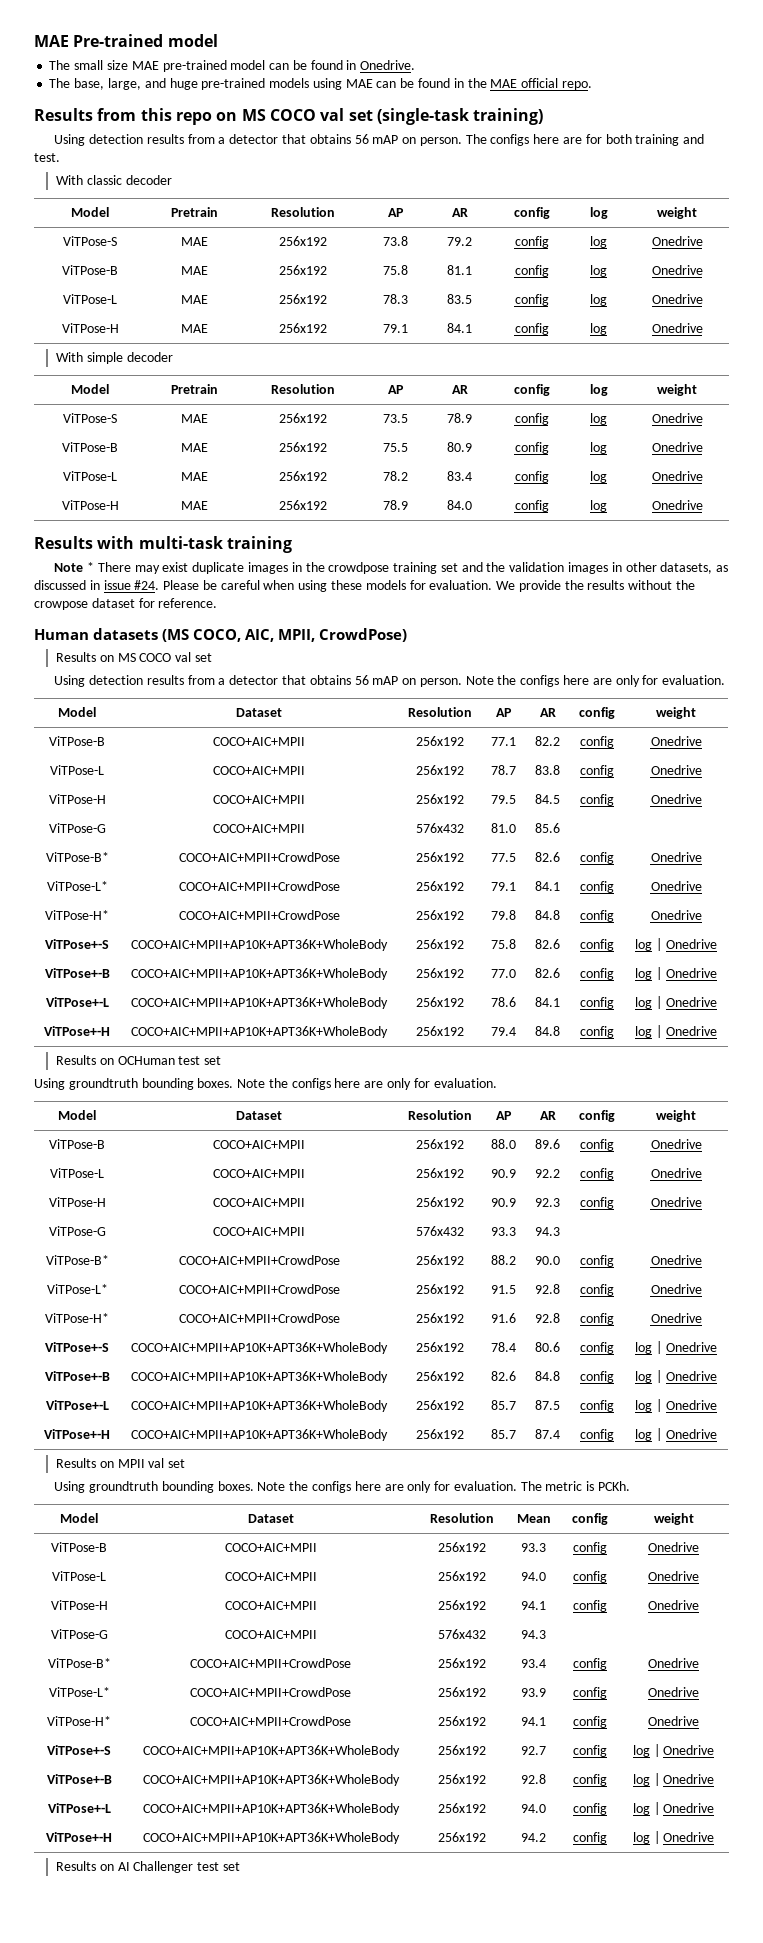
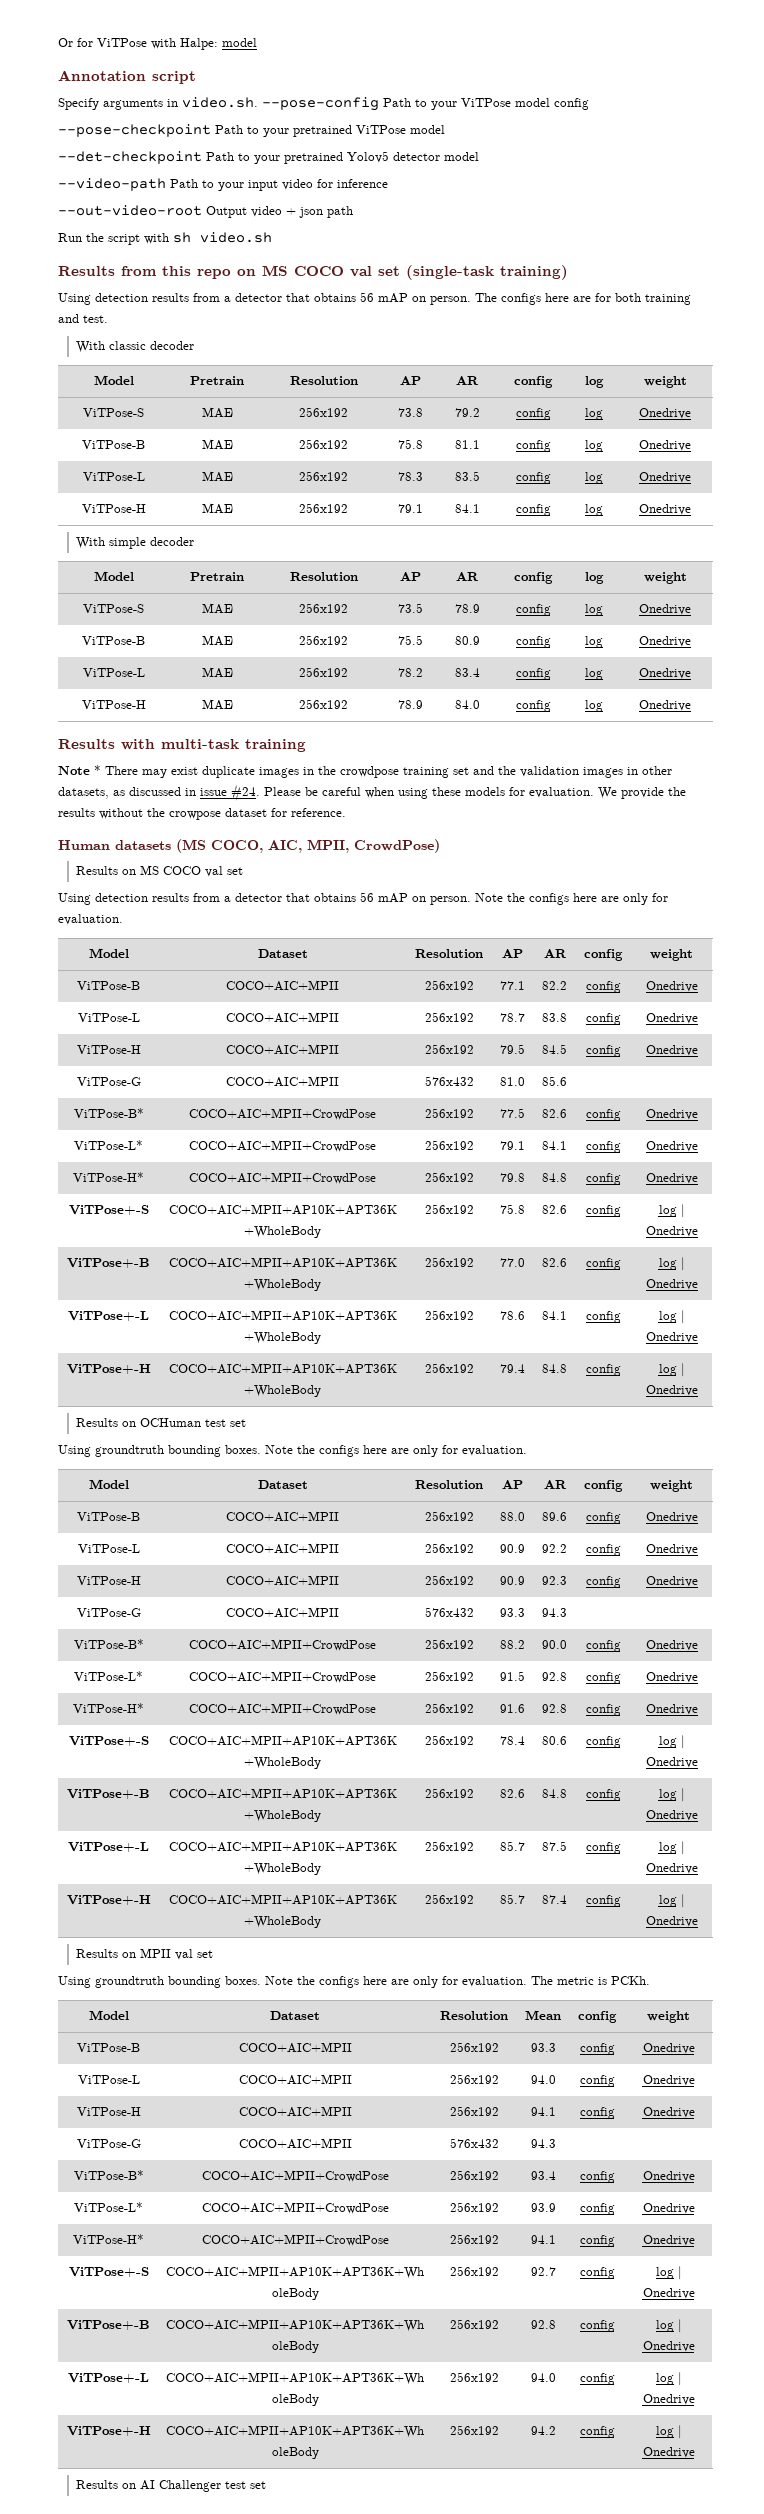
- MAE Pre-trained model
- The small size MAE pre-trained model can be found in Onedrive.
- The base, large, and huge pre-trained models using MAE can be found in the MAE official repo.
+ Or for ViTPose with Halpe: model
+ Annotation script
+ Specify arguments in video.sh. --pose-config Path to your ViTPose model config
+ --pose-checkpoint Path to your pretrained ViTPose model
+ --det-checkpoint Path to your pretrained Yolov5 detector model
+ --video-path Path to your input video for inference
+ --out-video-root Output video + json path
+ Run the script with sh video.sh

